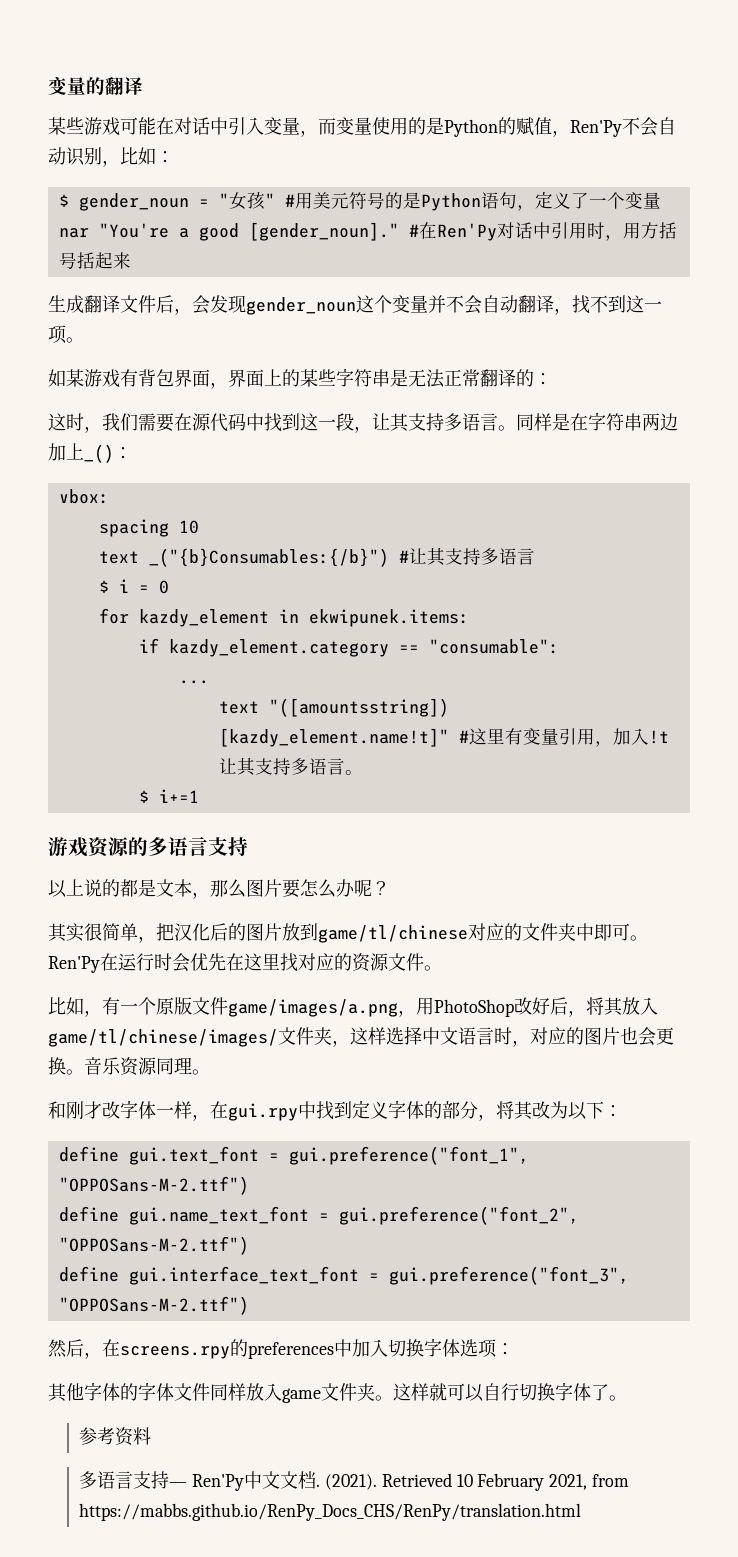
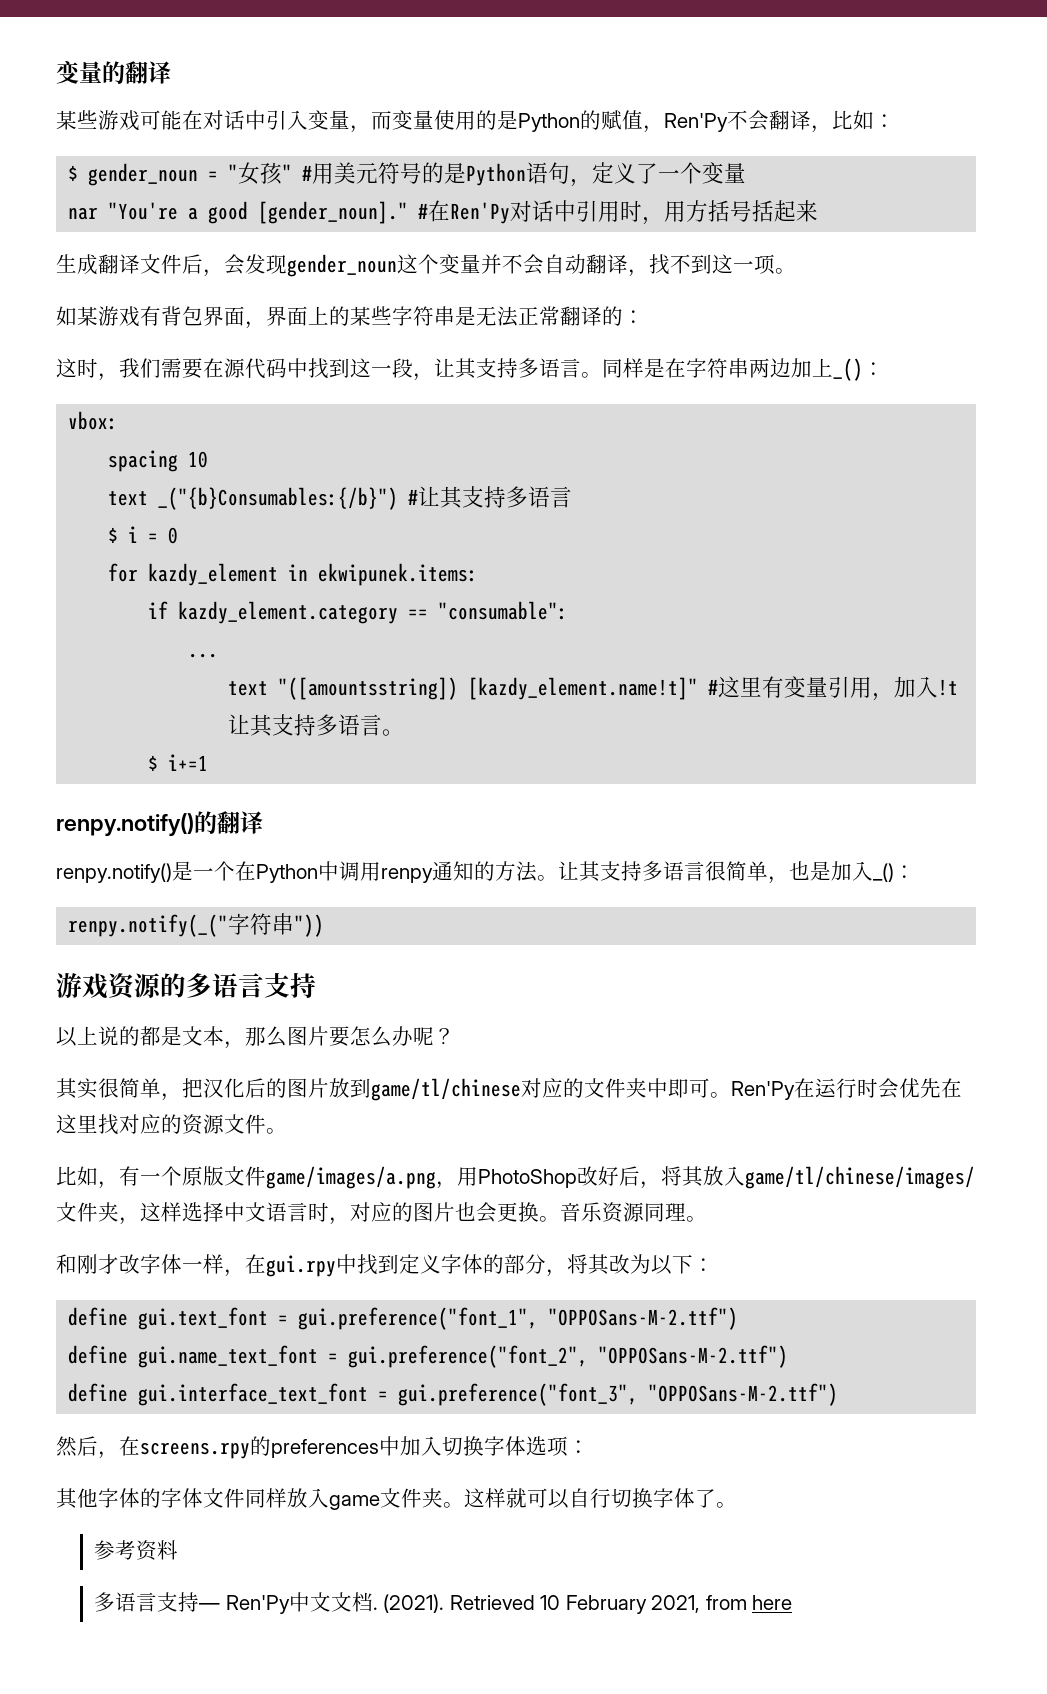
- 某些游戏可能在对话中引入变量，而变量使用的是Python的赋值，Ren'Py不会自动识别，比如：
+ 某些游戏可能在对话中引入变量，而变量使用的是Python的赋值，Ren'Py不会翻译，比如：
+ renpy.notify()的翻译
+ renpy.notify()是一个在Python中调用renpy通知的方法。让其支持多语言很简单，也是加入_()：
+ renpy.notify(_("字符串"))
- Retrieved 10 February 2021, from https://mabbs.github.io/RenPy_Docs_CHS/RenPy/translation.html
+ Retrieved 10 February 2021, from here

